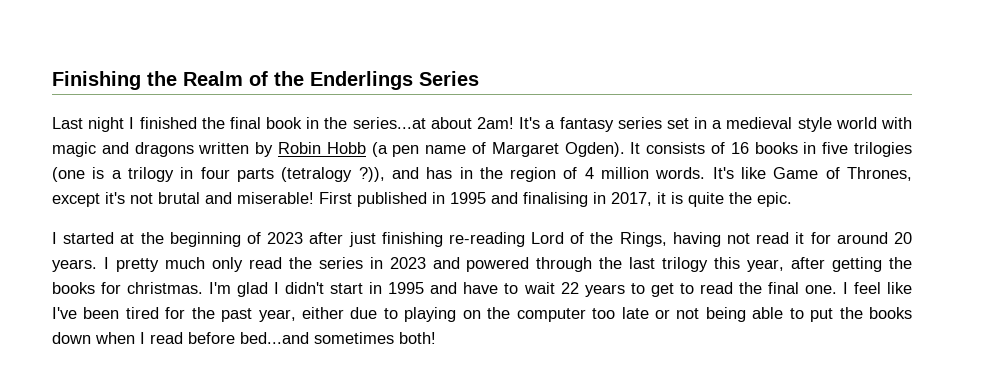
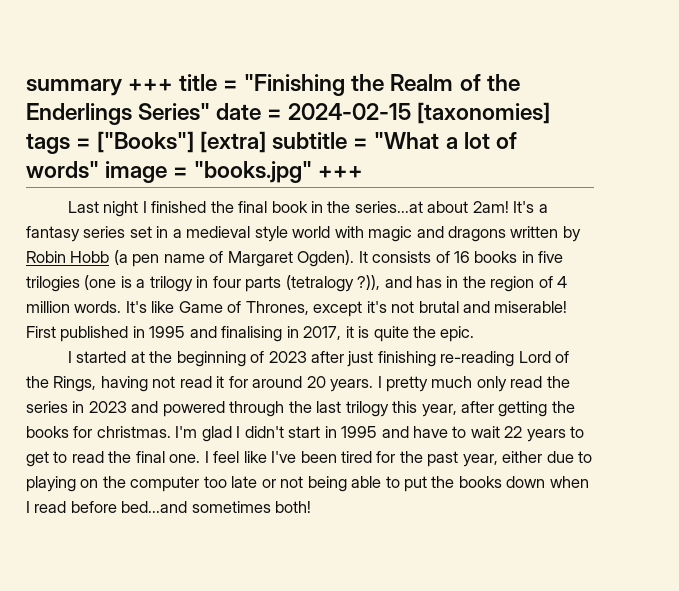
- Finishing the Realm of the Enderlings Series
+ summary +++ title = "Finishing the Realm of the Enderlings Series" date = 2024-02-15 [taxonomies] tags = ["Books"] [extra] subtitle = "What a lot of words" image = "books.jpg" +++

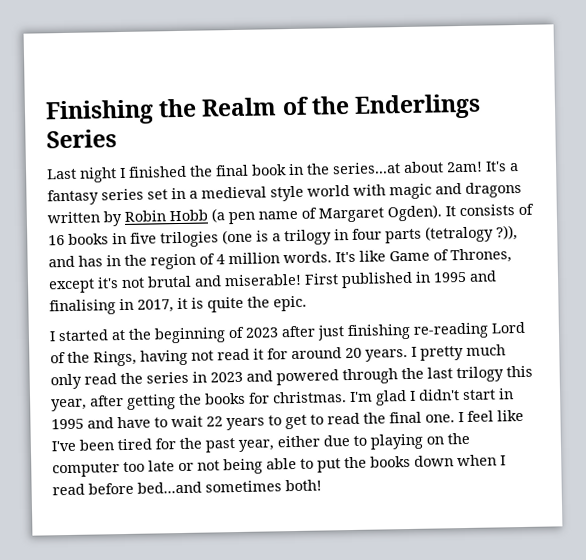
- summary +++ title = "Finishing the Realm of the Enderlings Series" date = 2024-02-15 [taxonomies] tags = ["Books"] [extra] subtitle = "What a lot of words" image = "books.jpg" +++
+ Finishing the Realm of the Enderlings Series

